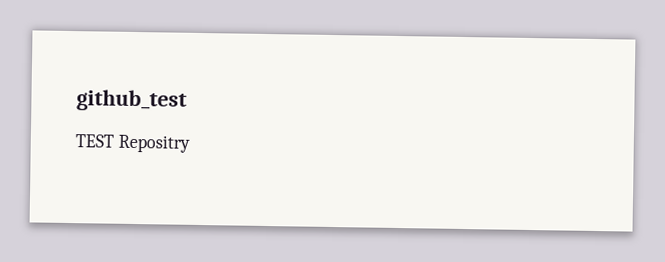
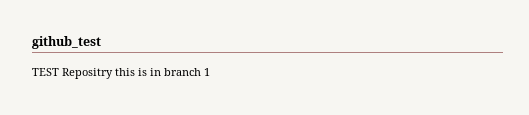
- TEST Repositry
+ TEST Repositry this is in branch 1

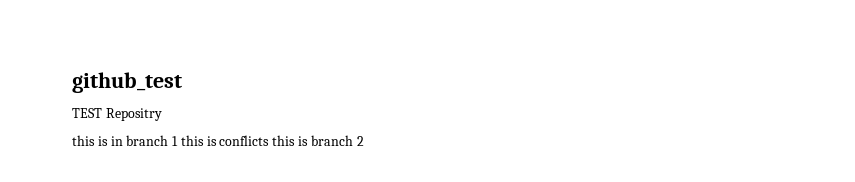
- TEST Repositry this is in branch 1
+ TEST Repositry
+ this is in branch 1 this is conflicts this is branch 2

